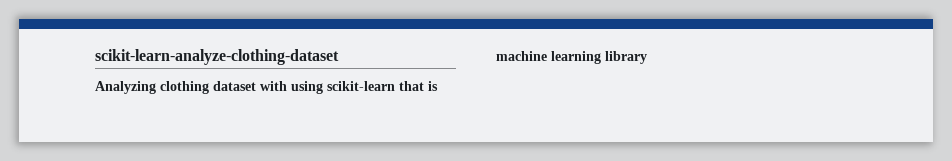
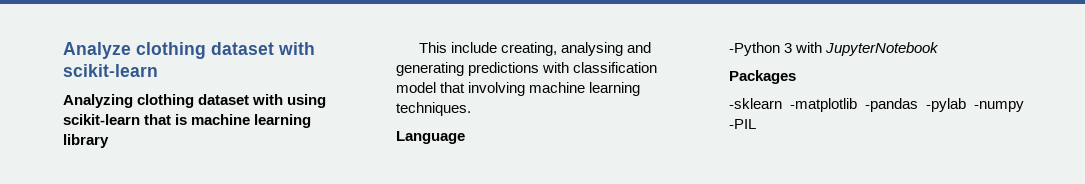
- scikit-learn-analyze-clothing-dataset
+ Analyze clothing dataset with scikit-learn
+ This include creating, analysing and generating predictions with classification model that involving machine learning techniques.
+ Language
+ -Python 3 with JupyterNotebook
+ Packages
+ -sklearn -matplotlib -pandas -pylab -numpy -PIL

